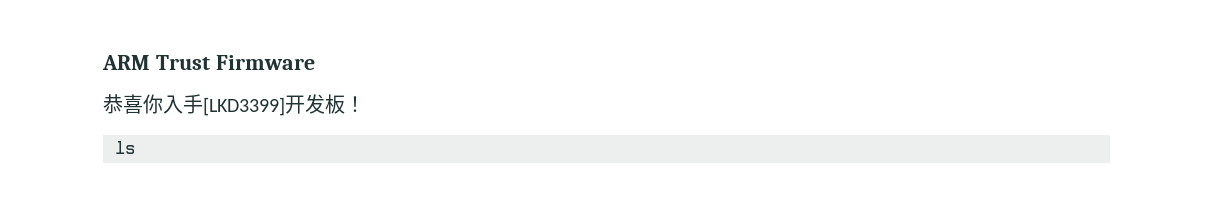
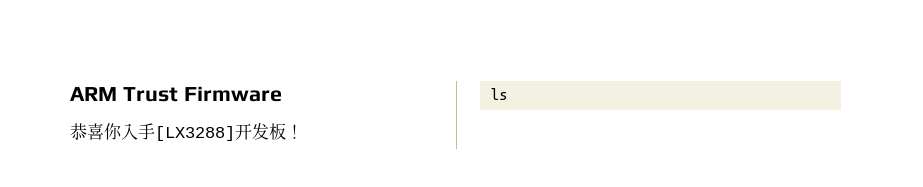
- 恭喜你入手[LKD3399]开发板！
+ 恭喜你入手[LX3288]开发板！

